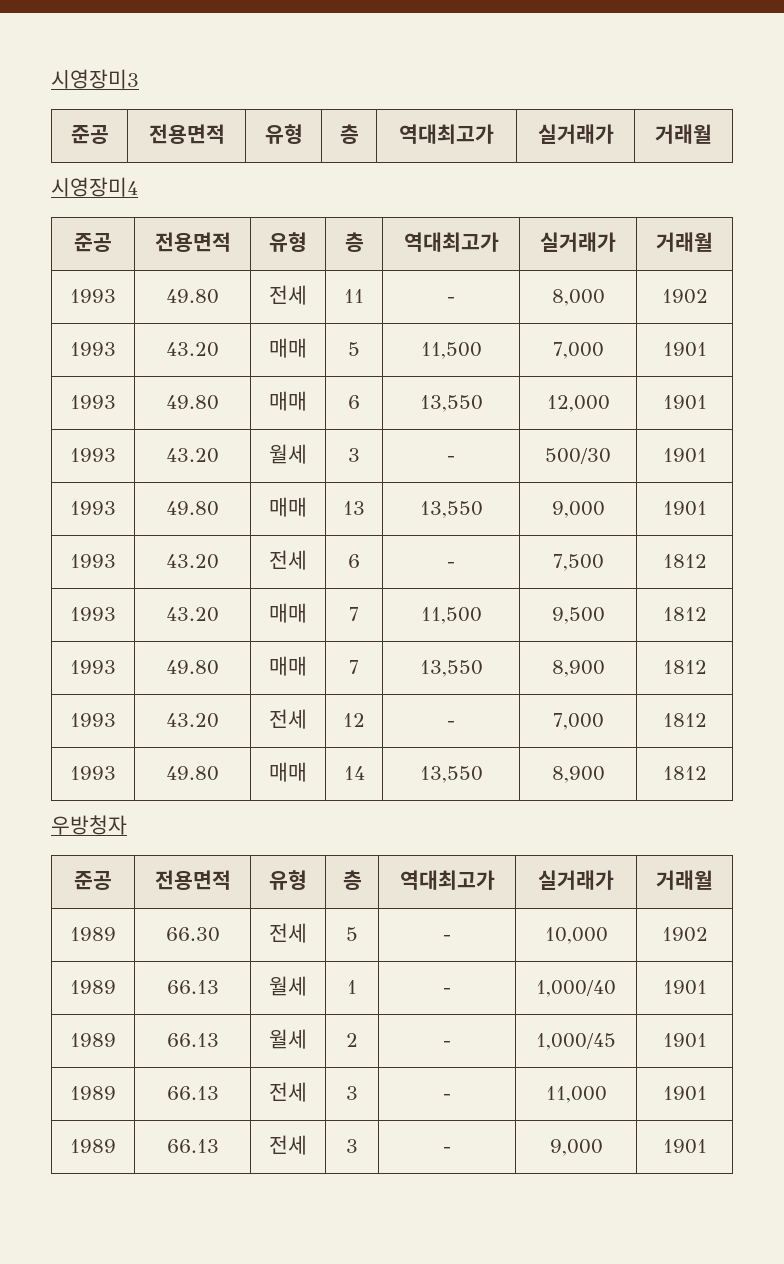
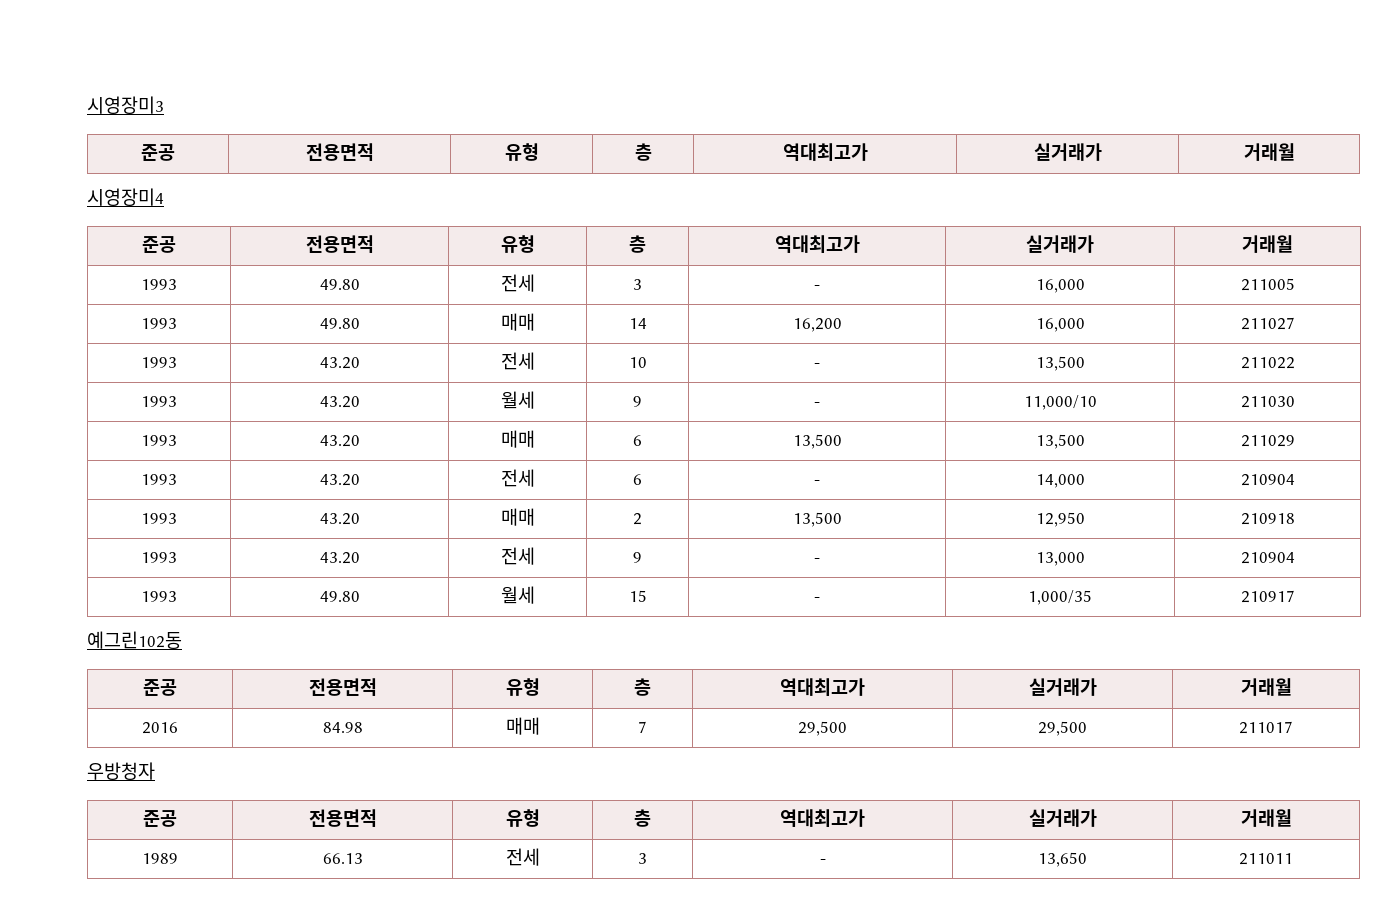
- 1993 | 49.80 | 전세 | 11 | - | 8,000 | 1902
- 1993 | 43.20 | 매매 | 5 | 11,500 | 7,000 | 1901
- 1993 | 49.80 | 매매 | 6 | 13,550 | 12,000 | 1901
- 1993 | 43.20 | 월세 | 3 | - | 500/30 | 1901
- 1993 | 49.80 | 매매 | 13 | 13,550 | 9,000 | 1901
+ 1993 | 49.80 | 전세 | 3 | - | 16,000 | 211005
+ 1993 | 49.80 | 매매 | 14 | 16,200 | 16,000 | 211027
+ 1993 | 43.20 | 전세 | 10 | - | 13,500 | 211022
+ 1993 | 43.20 | 월세 | 9 | - | 11,000/10 | 211030
+ 1993 | 43.20 | 매매 | 6 | 13,500 | 13,500 | 211029
- 1993 | 43.20 | 전세 | 6 | - | 7,500 | 1812
- 1993 | 43.20 | 매매 | 7 | 11,500 | 9,500 | 1812
- 1993 | 49.80 | 매매 | 7 | 13,550 | 8,900 | 1812
- 1993 | 43.20 | 전세 | 12 | - | 7,000 | 1812
- 1993 | 49.80 | 매매 | 14 | 13,550 | 8,900 | 1812
+ 1993 | 43.20 | 전세 | 6 | - | 14,000 | 210904
+ 1993 | 43.20 | 매매 | 2 | 13,500 | 12,950 | 210918
+ 1993 | 43.20 | 전세 | 9 | - | 13,000 | 210904
+ 1993 | 49.80 | 월세 | 15 | - | 1,000/35 | 210917
+ 예그린102동
+ 준공 | 전용면적 | 유형 | 층 | 역대최고가 | 실거래가 | 거래월
+ 2016 | 84.98 | 매매 | 7 | 29,500 | 29,500 | 211017
- 1989 | 66.30 | 전세 | 5 | - | 10,000 | 1902
- 1989 | 66.13 | 월세 | 1 | - | 1,000/40 | 1901
- 1989 | 66.13 | 월세 | 2 | - | 1,000/45 | 1901
- 1989 | 66.13 | 전세 | 3 | - | 11,000 | 1901
- 1989 | 66.13 | 전세 | 3 | - | 9,000 | 1901
+ 1989 | 66.13 | 전세 | 3 | - | 13,650 | 211011

